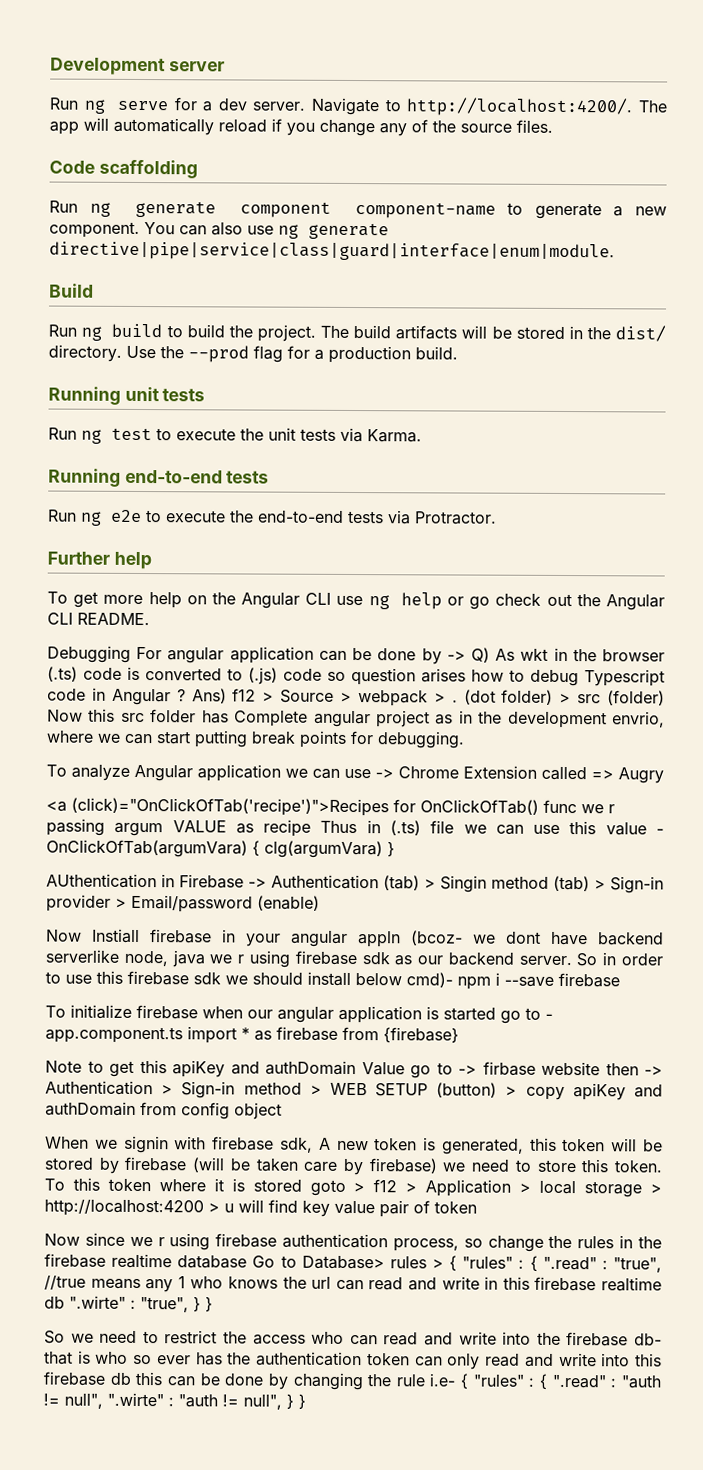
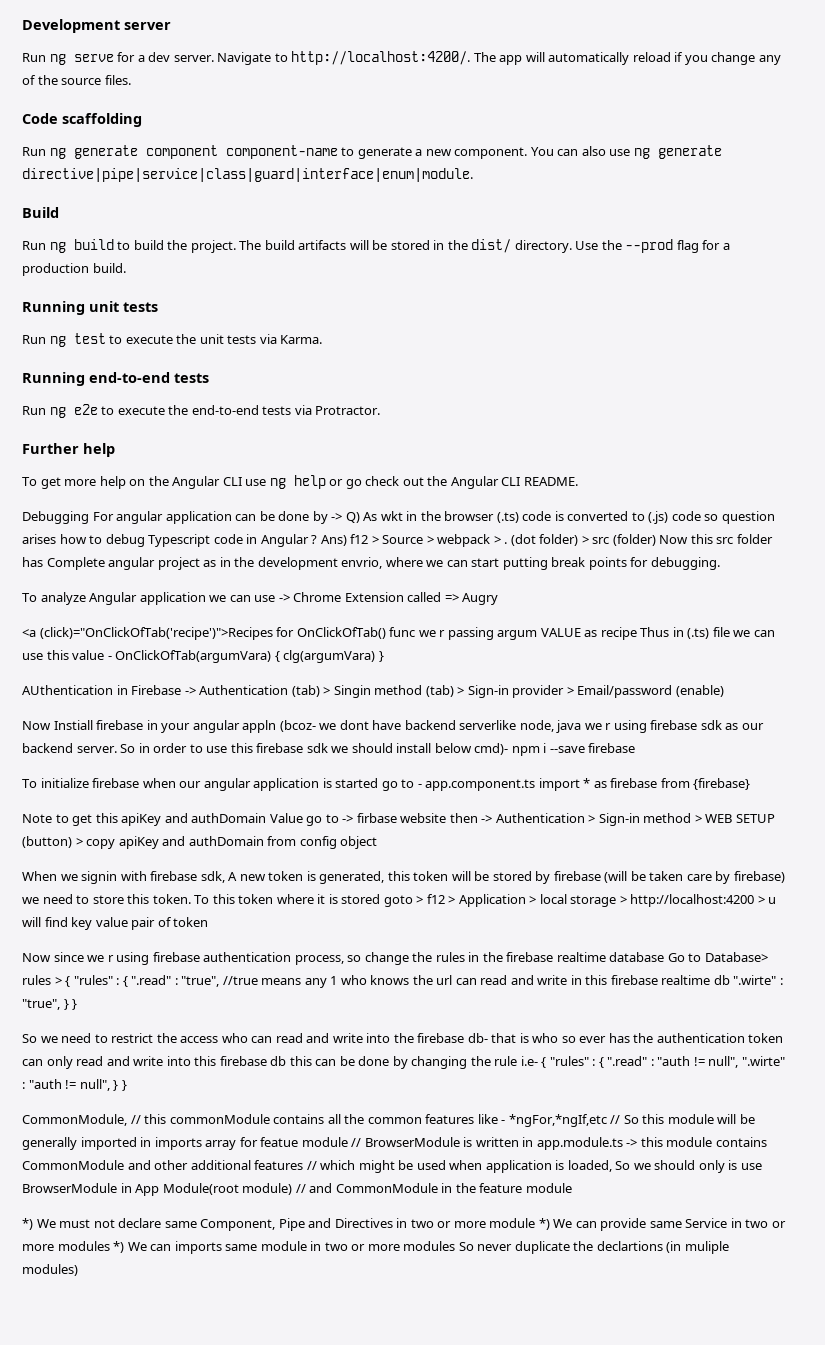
+ CommonModule, // this commonModule contains all the common features like - *ngFor,*ngIf,etc // So this module will be generally imported in imports array for featue module // BrowserModule is written in app.module.ts -> this module contains CommonModule and other additional features // which might be used when application is loaded, So we should only is use BrowserModule in App Module(root module) // and CommonModule in the feature module
+ *) We must not declare same Component, Pipe and Directives in two or more module *) We can provide same Service in two or more modules *) We can imports same module in two or more modules So never duplicate the declartions (in muliple modules)

